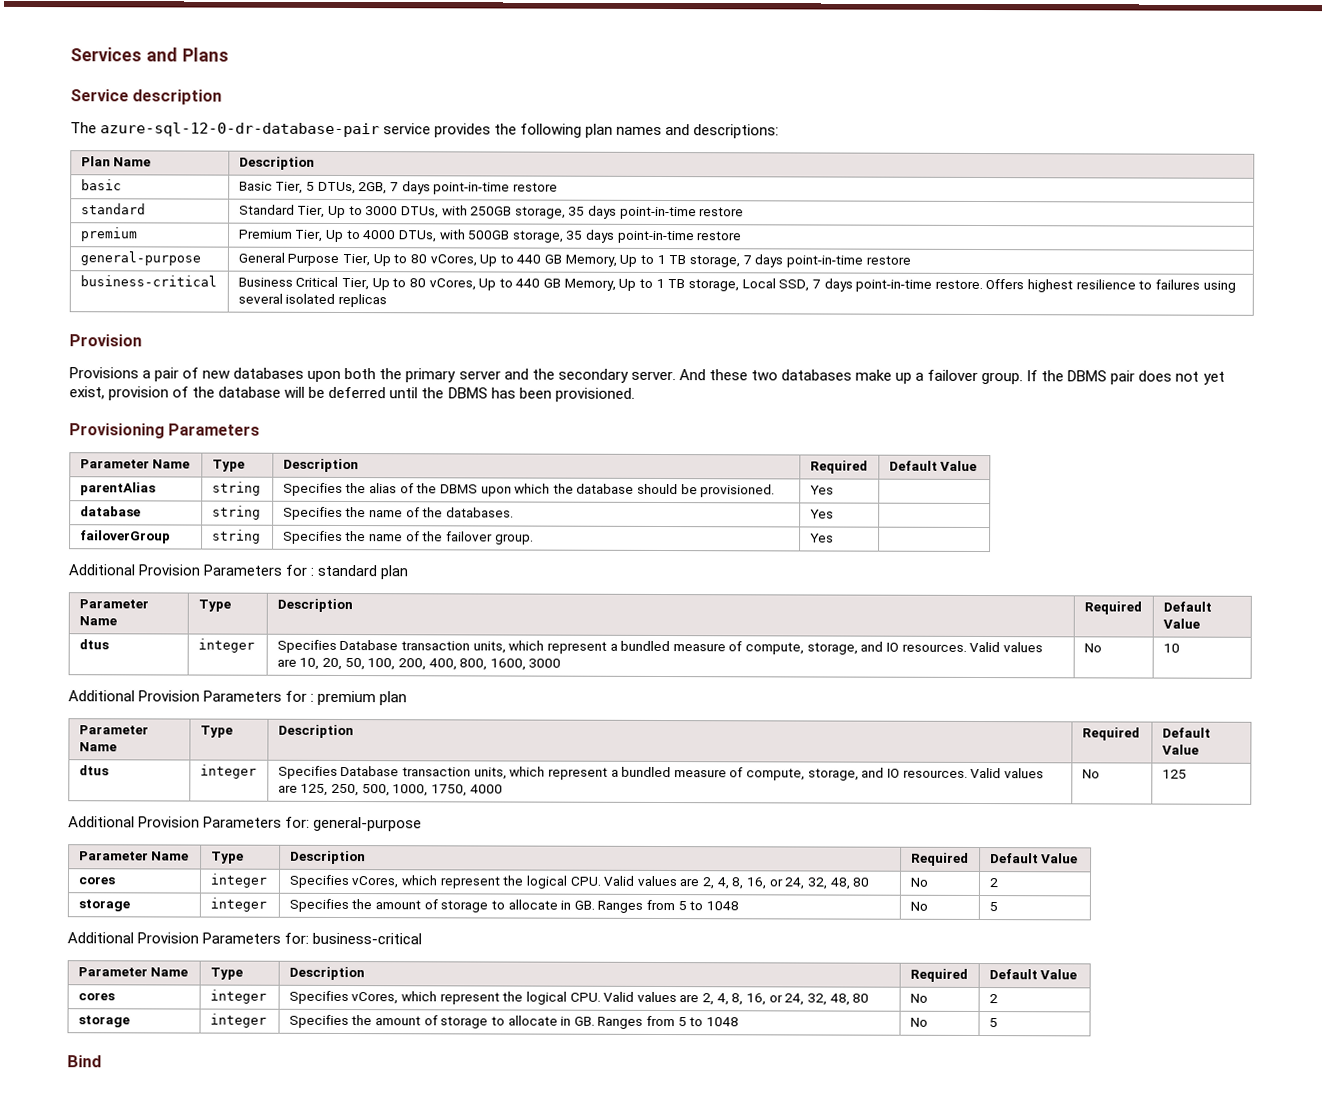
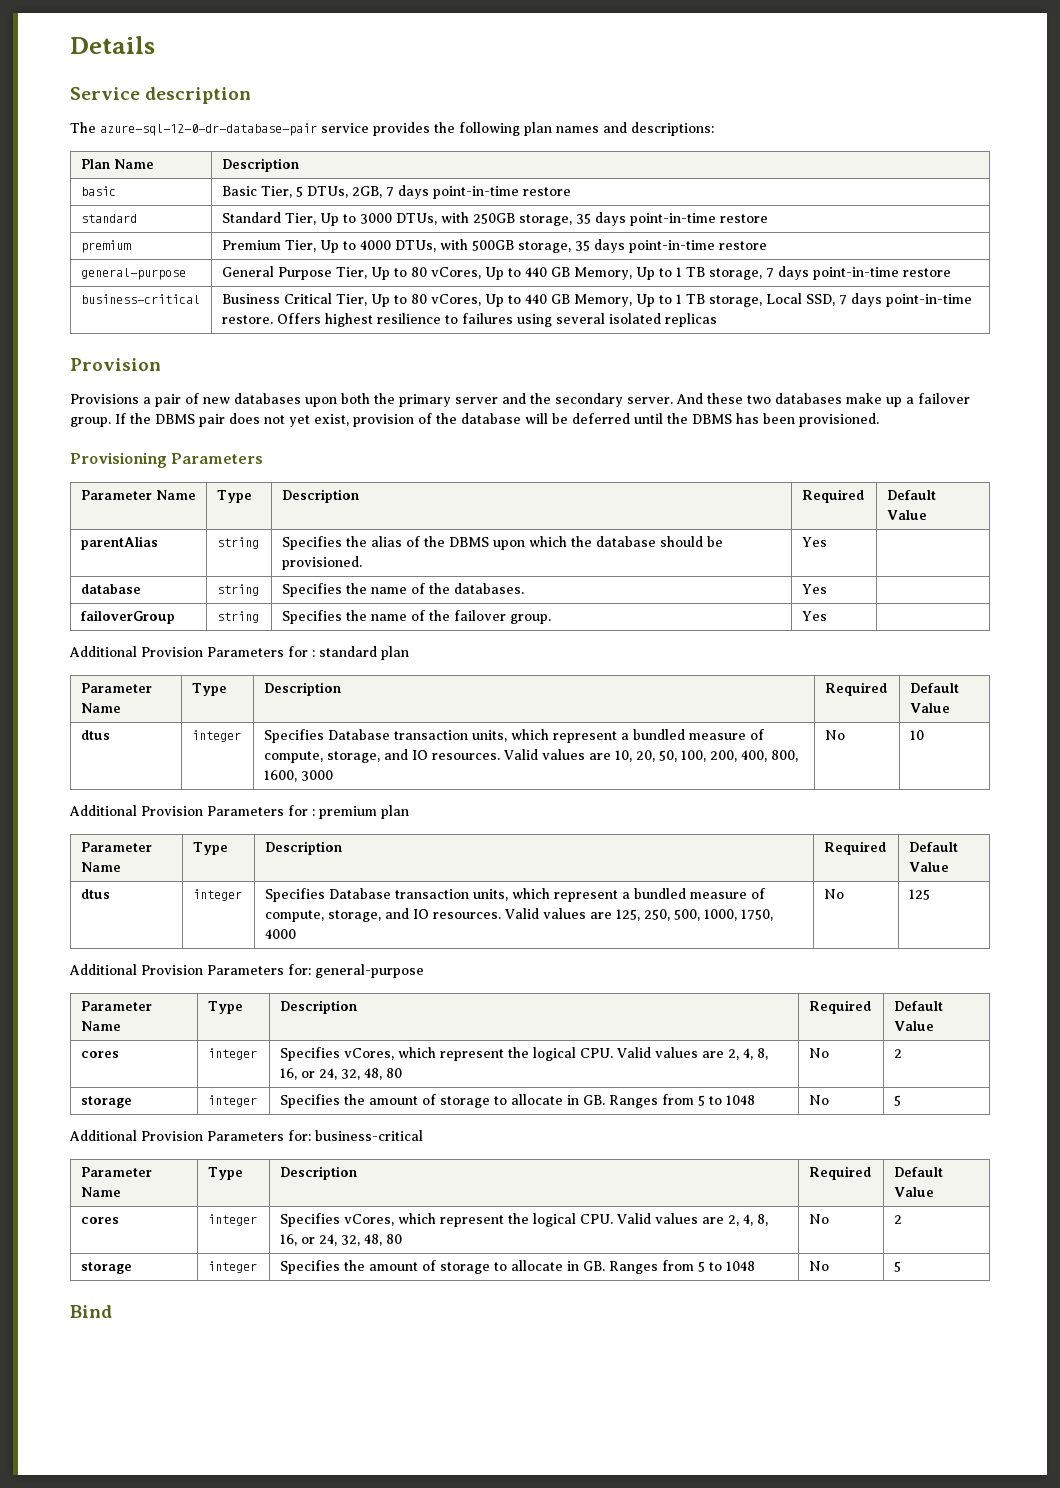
- Services and Plans
+ Details

